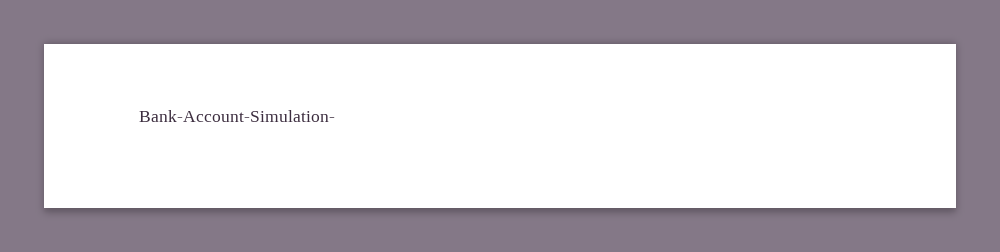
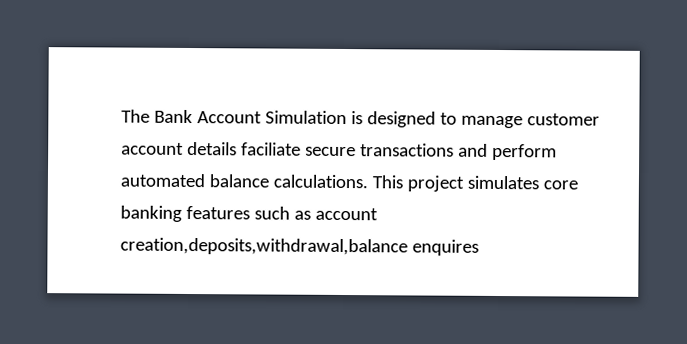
- Bank-Account-Simulation-
+ The Bank Account Simulation is designed to manage customer account details faciliate secure transactions and perform automated balance calculations. This project simulates core banking features such as account creation,deposits,withdrawal,balance enquires

